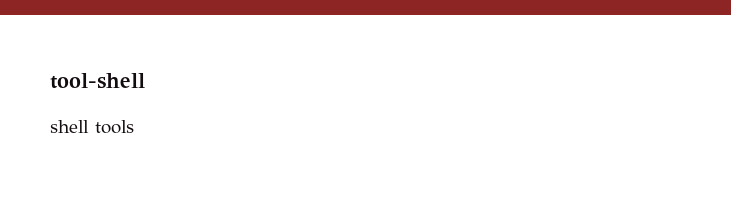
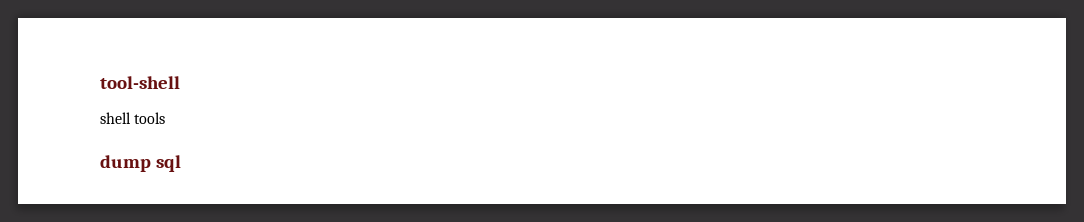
+ dump sql

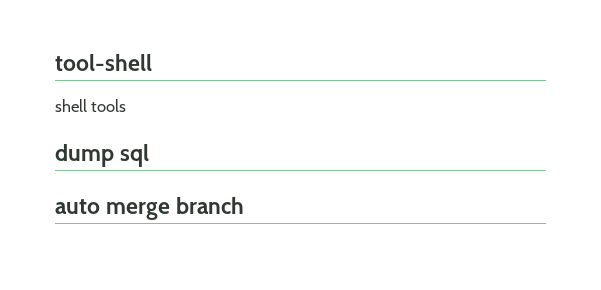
+ auto merge branch

